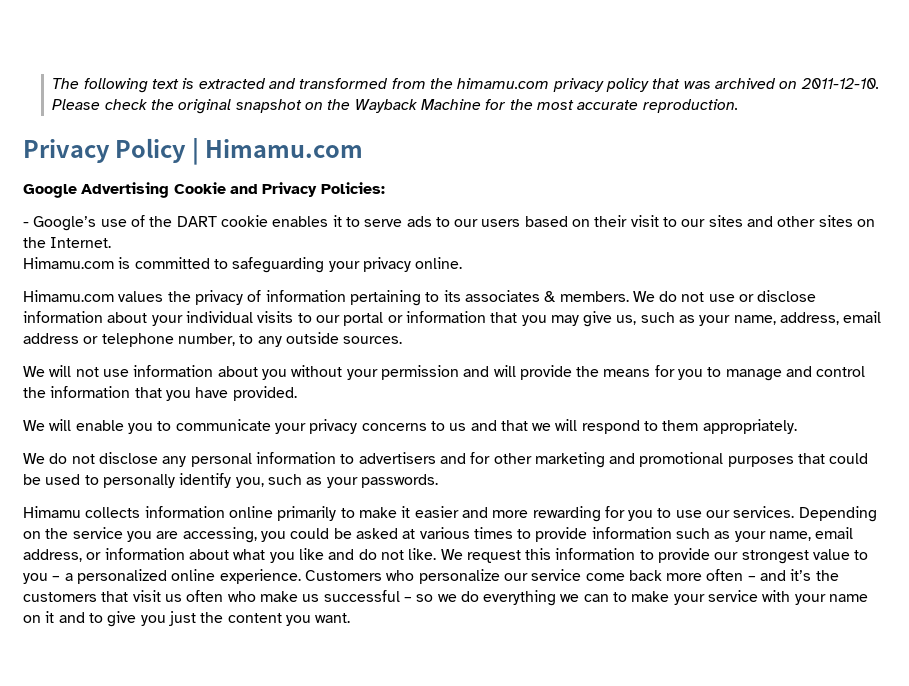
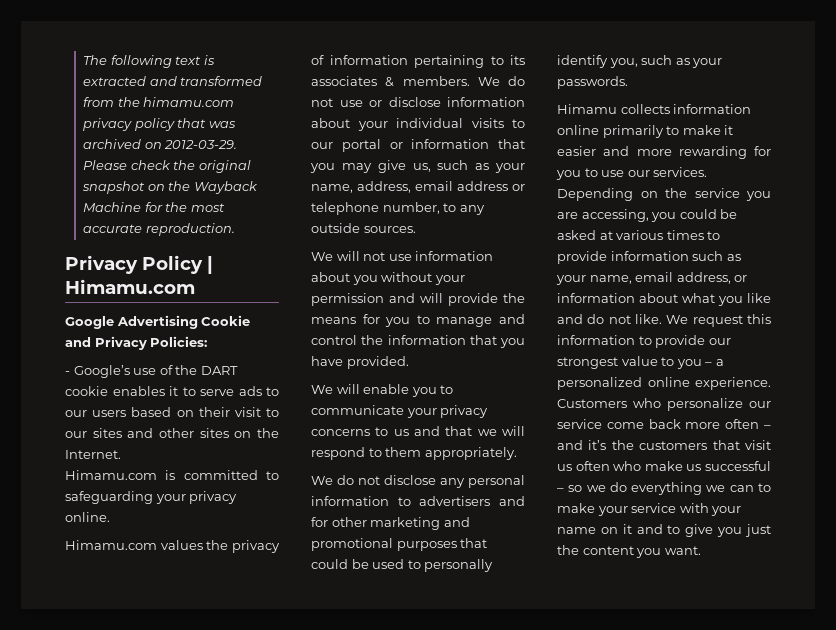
- The following text is extracted and transformed from the himamu.com privacy policy that was archived on 2011-12-10.
+ The following text is extracted and transformed from the himamu.com privacy policy that was archived on 2012-03-29.

